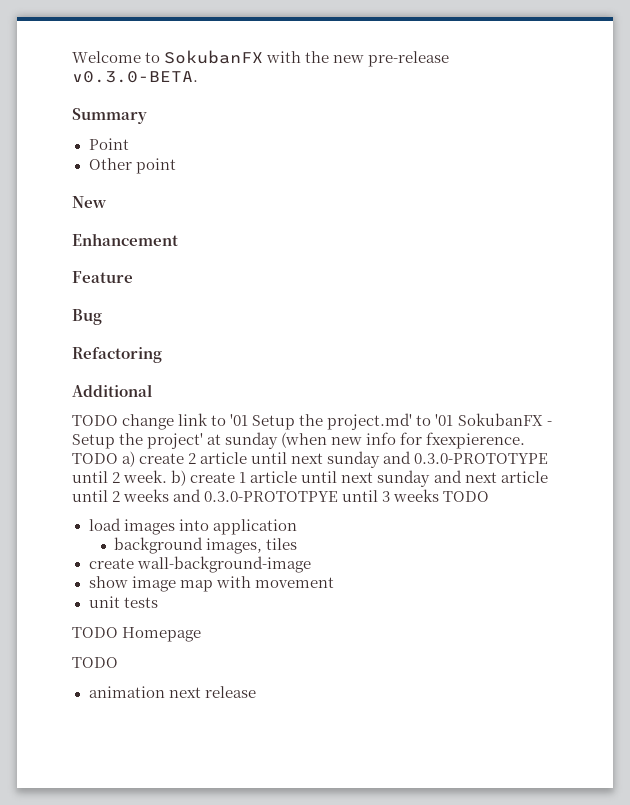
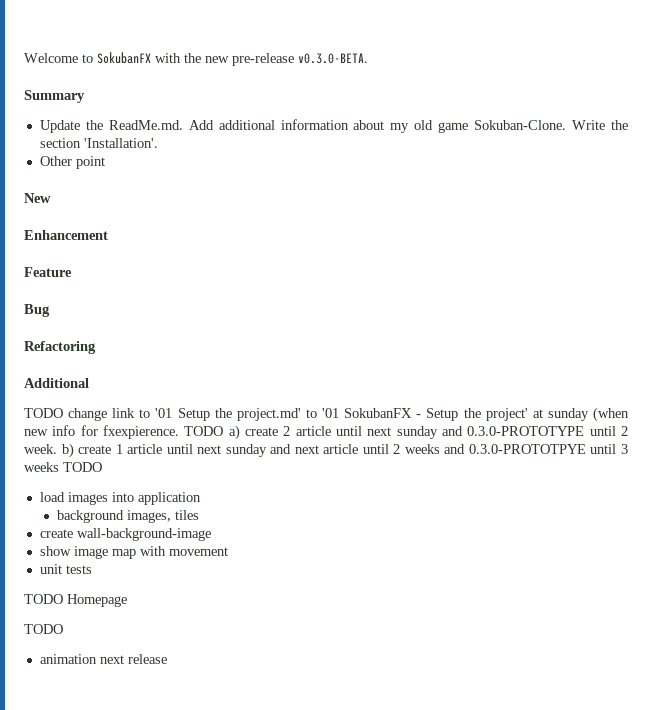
- Point
+ Update the ReadMe.md. Add additional information about my old game Sokuban-Clone. Write the section 'Installation'.

